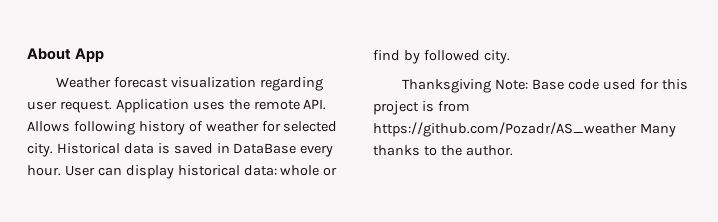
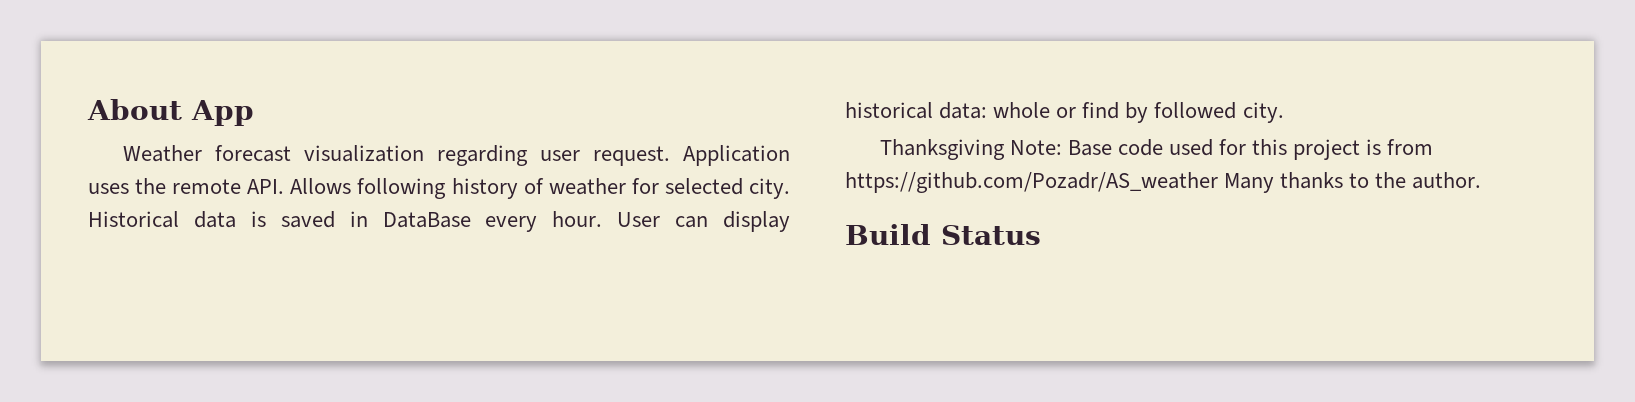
+ Build Status

